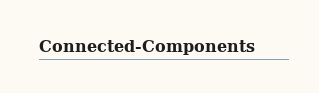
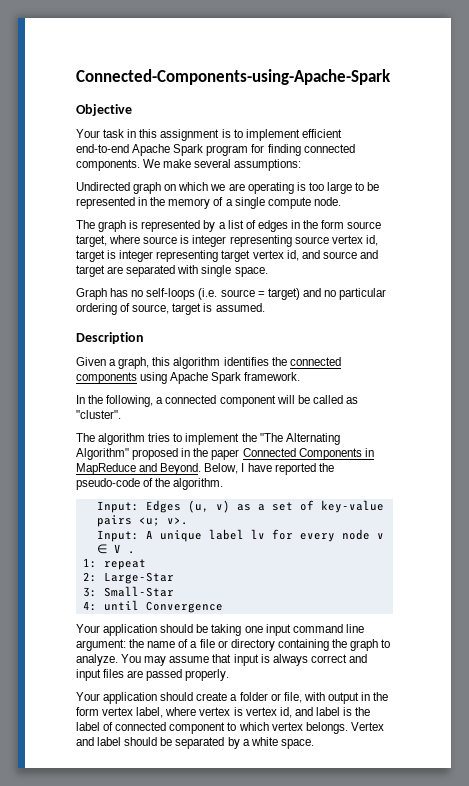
- Connected-Components
+ Connected-Components-using-Apache-Spark
+ Objective
+ Your task in this assignment is to implement efficient end-to-end Apache Spark program for finding connected components. We make several assumptions:
+ Undirected graph on which we are operating is too large to be represented in the memory of a single compute node.
+ The graph is represented by a list of edges in the form source target, where source is integer representing source vertex id, target is integer representing target vertex id, and source and target are separated with single space.
+ Graph has no self-loops (i.e. source = target) and no particular ordering of source, target is assumed.
+ Description
+ Given a graph, this algorithm identifies the connected components using Apache Spark framework.
+ In the following, a connected component will be called as "cluster".
+ The algorithm tries to implement the "The Alternating Algorithm" proposed in the paper Connected Components in MapReduce and Beyond. Below, I have reported the pseudo-code of the algorithm.
+ Input: Edges (u, v) as a set of key-value pairs <u; v>.
+ Input: A unique label lv for every node v ∈ V .
+ 1: repeat
+ 2: Large-Star
+ 3: Small-Star
+ 4: until Convergence
+ Your application should be taking one input command line argument: the name of a file or directory containing the graph to analyze. You may assume that input is always correct and input files are passed properly.
+ Your application should create a folder or file, with output in the form vertex label, where vertex is vertex id, and label is the label of connected component to which vertex belongs. Vertex and label should be separated by a white space.

